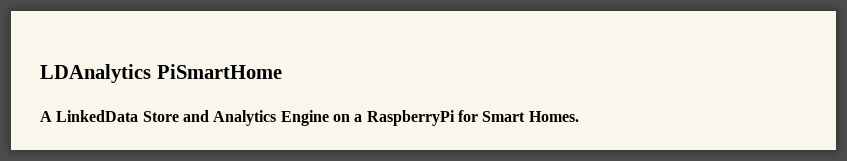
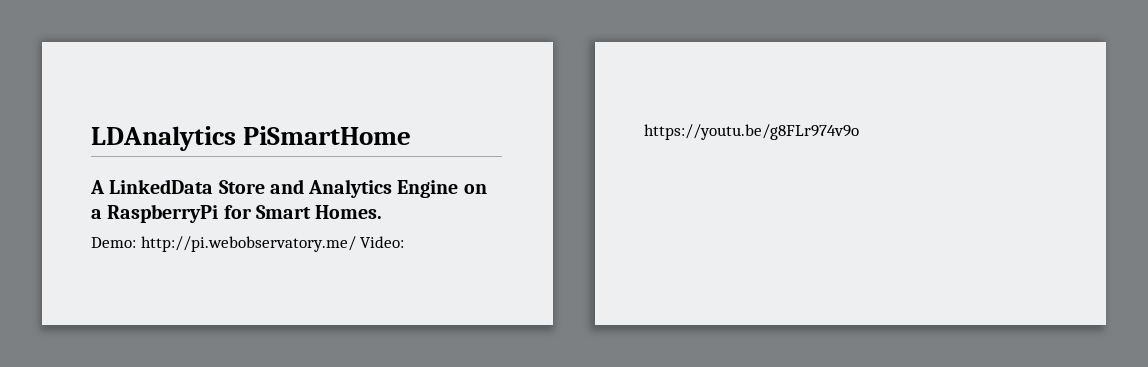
+ Demo: http://pi.webobservatory.me/ Video: https://youtu.be/g8FLr974v9o

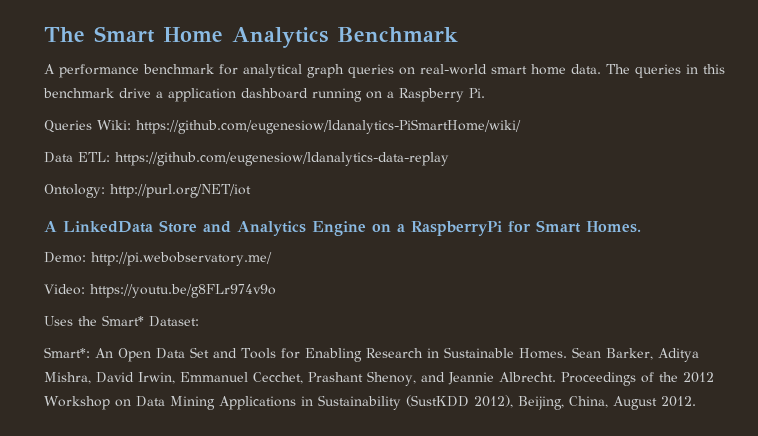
- LDAnalytics PiSmartHome
+ The Smart Home Analytics Benchmark
+ A performance benchmark for analytical graph queries on real-world smart home data. The queries in this benchmark drive a application dashboard running on a Raspberry Pi.
+ Queries Wiki: https://github.com/eugenesiow/ldanalytics-PiSmartHome/wiki/
+ Data ETL: https://github.com/eugenesiow/ldanalytics-data-replay
+ Ontology: http://purl.org/NET/iot
- Demo: http://pi.webobservatory.me/ Video: https://youtu.be/g8FLr974v9o
+ Demo: http://pi.webobservatory.me/
+ Video: https://youtu.be/g8FLr974v9o
+ Uses the Smart* Dataset:
+ Smart*: An Open Data Set and Tools for Enabling Research in Sustainable Homes. Sean Barker, Aditya Mishra, David Irwin, Emmanuel Cecchet, Prashant Shenoy, and Jeannie Albrecht. Proceedings of the 2012 Workshop on Data Mining Applications in Sustainability (SustKDD 2012), Beijing, China, August 2012.

